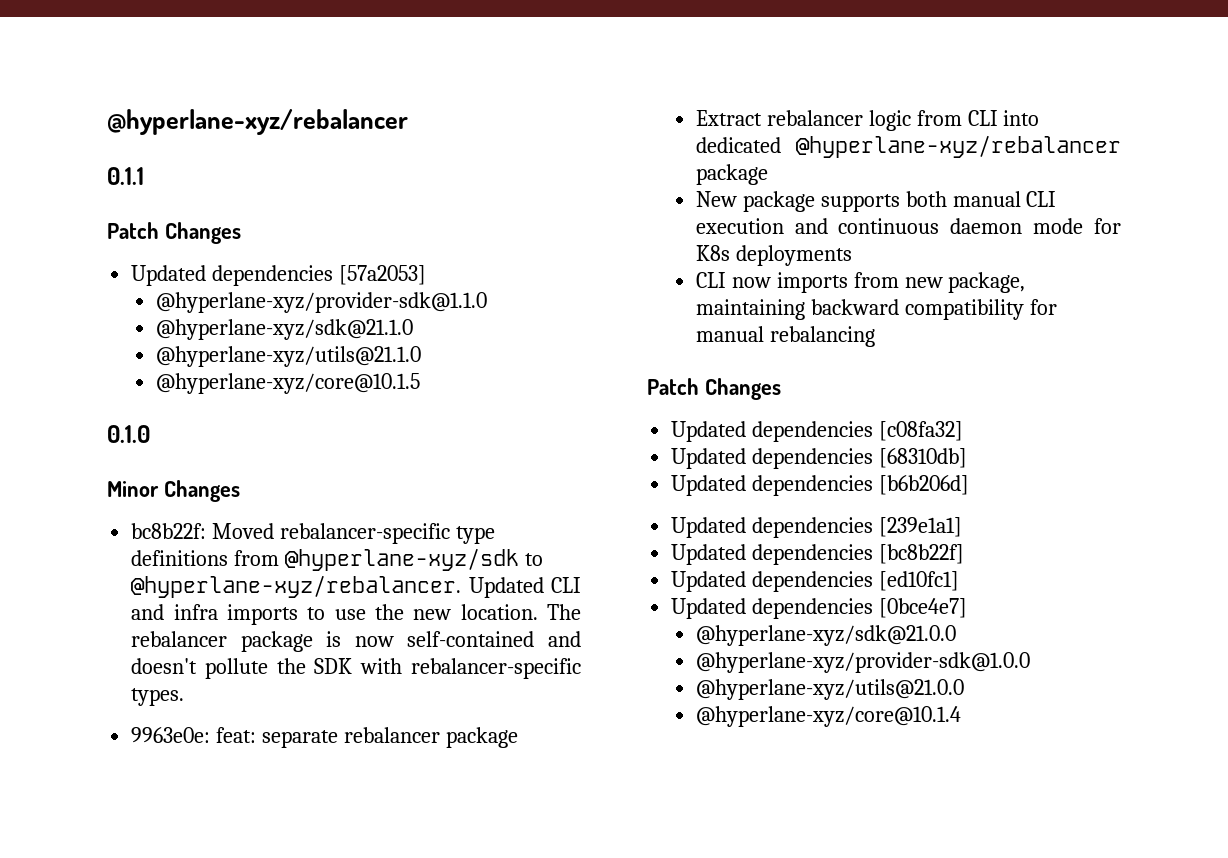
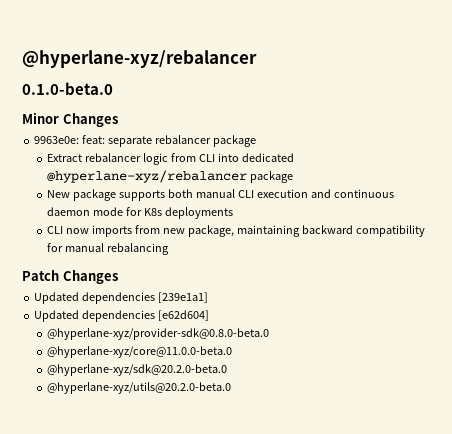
- 0.1.1
- Patch Changes
- Updated dependencies [57a2053]
- @hyperlane-xyz/provider-sdk@1.1.0
- @hyperlane-xyz/sdk@21.1.0
- @hyperlane-xyz/utils@21.1.0
- @hyperlane-xyz/core@10.1.5
- 0.1.0
+ 0.1.0-beta.0
  Minor Changes
- bc8b22f: Moved rebalancer-specific type definitions from @hyperlane-xyz/sdk to @hyperlane-xyz/rebalancer. Updated CLI and infra imports to use the new location. The rebalancer package is now self-contained and doesn't pollute the SDK with rebalancer-specific types.
- Updated dependencies [c08fa32]
- Updated dependencies [68310db]
- Updated dependencies [b6b206d]
- Updated dependencies [bc8b22f]
- Updated dependencies [ed10fc1]
- Updated dependencies [0bce4e7]
- @hyperlane-xyz/sdk@21.0.0
- @hyperlane-xyz/provider-sdk@1.0.0
- @hyperlane-xyz/utils@21.0.0
- @hyperlane-xyz/core@10.1.4
+ Updated dependencies [e62d604]
+ @hyperlane-xyz/provider-sdk@0.8.0-beta.0
+ @hyperlane-xyz/core@11.0.0-beta.0
+ @hyperlane-xyz/sdk@20.2.0-beta.0
+ @hyperlane-xyz/utils@20.2.0-beta.0

